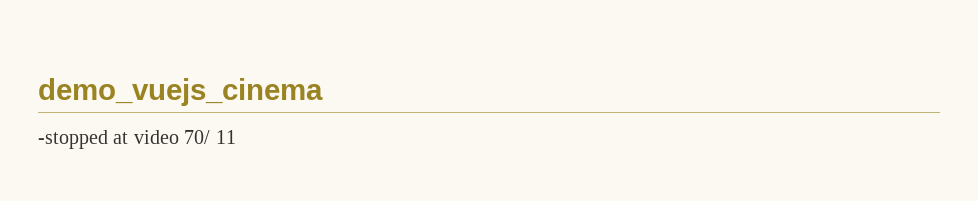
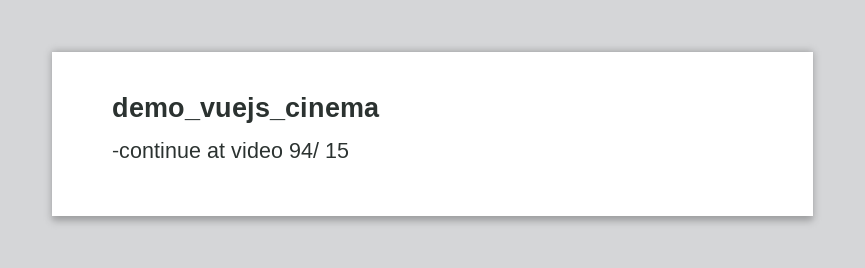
- -stopped at video 70/ 11
+ -continue at video 94/ 15

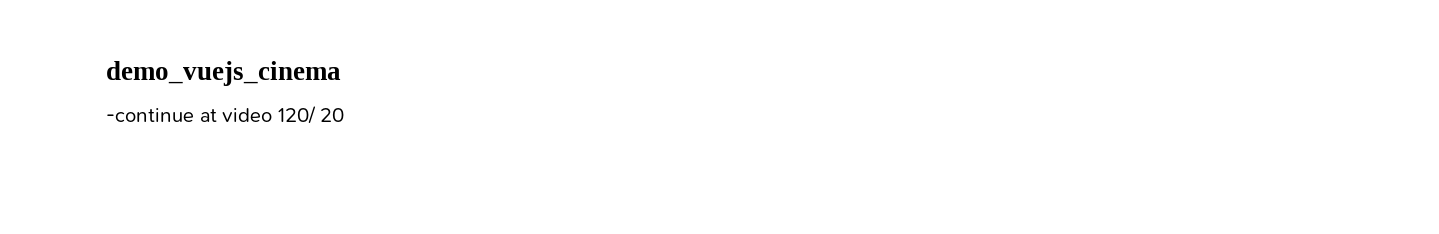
- -continue at video 94/ 15
+ -continue at video 120/ 20

